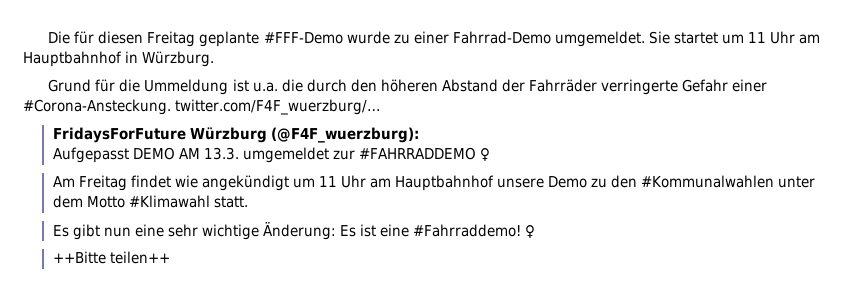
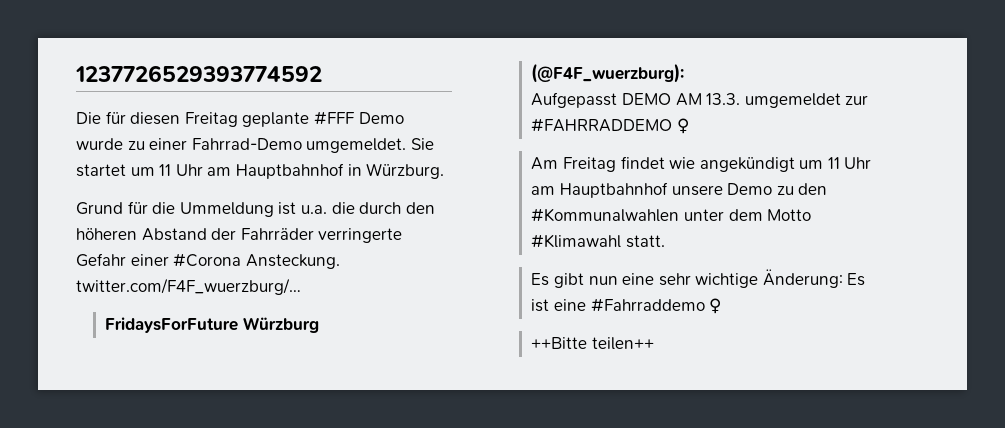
+ 1237726529393774592
- Die für diesen Freitag geplante #FFF-Demo wurde zu einer Fahrrad-Demo umgemeldet.
+ Die für diesen Freitag geplante #FFF Demo wurde zu einer Fahrrad-Demo umgemeldet.
- Grund für die Ummeldung ist u.a. die durch den höheren Abstand der Fahrräder verringerte Gefahr einer #Corona-Ansteckung. twitter.com/F4F_wuerzburg/…
+ Grund für die Ummeldung ist u.a. die durch den höheren Abstand der Fahrräder verringerte Gefahr einer #Corona Ansteckung. twitter.com/F4F_wuerzburg/…
- Es gibt nun eine sehr wichtige Änderung: Es ist eine #Fahrraddemo! ♀
+ Es gibt nun eine sehr wichtige Änderung: Es ist eine #Fahrraddemo ♀

